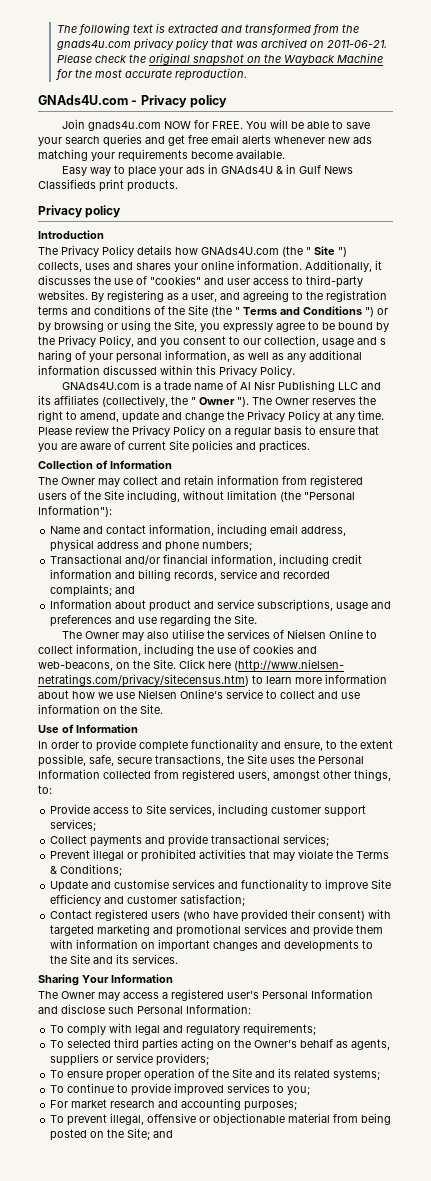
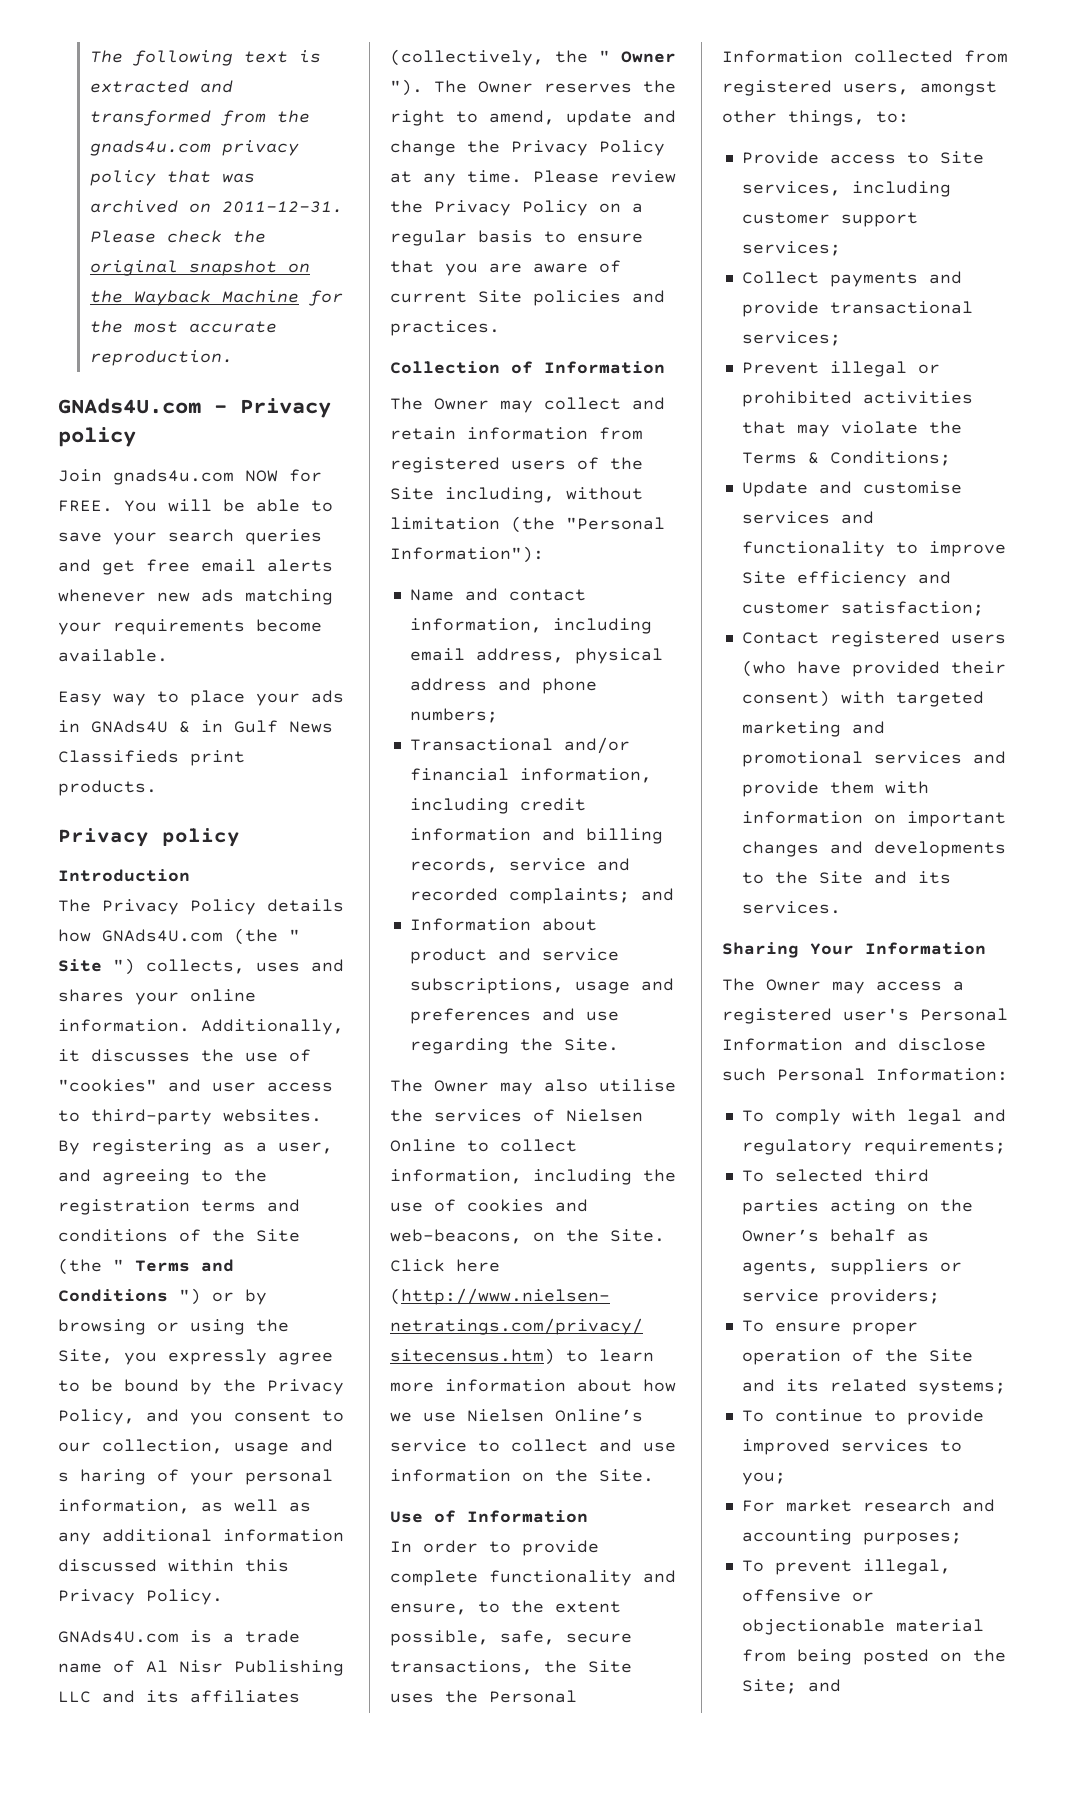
- The following text is extracted and transformed from the gnads4u.com privacy policy that was archived on 2011-06-21.
+ The following text is extracted and transformed from the gnads4u.com privacy policy that was archived on 2011-12-31.

